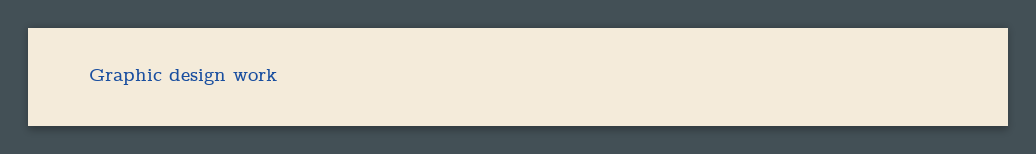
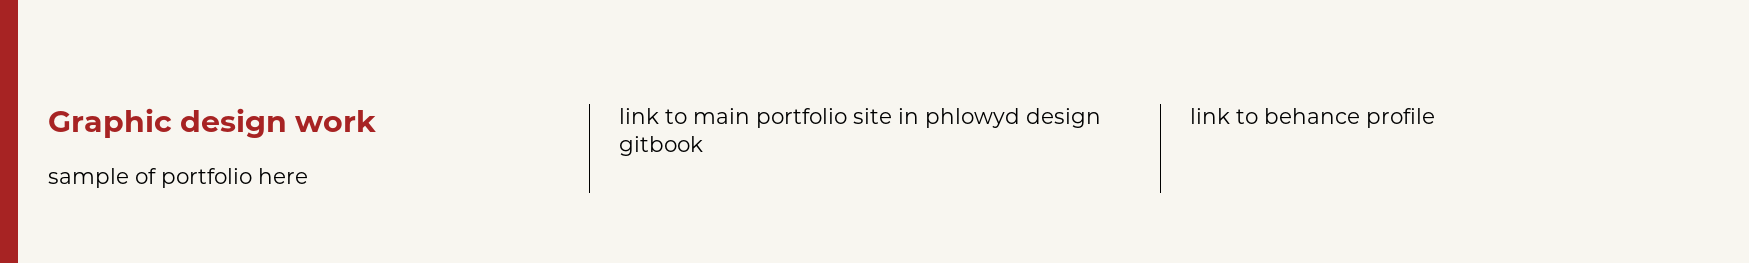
+ sample of portfolio here
+ link to main portfolio site in phlowyd design gitbook
+ link to behance profile

